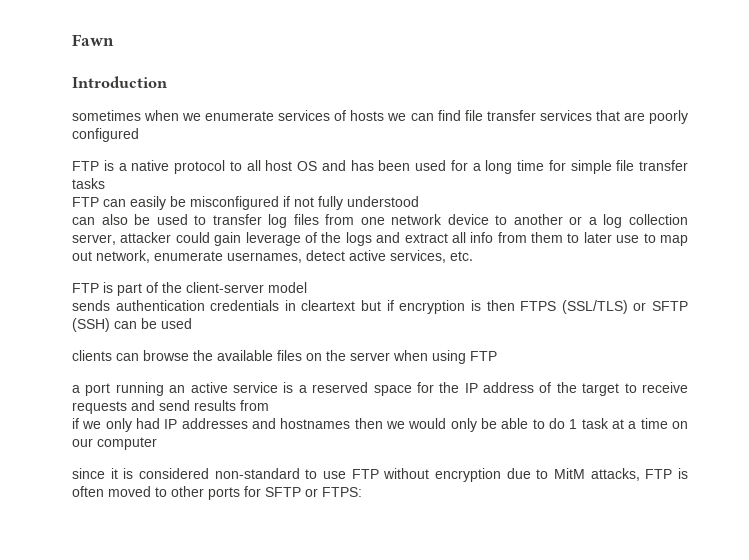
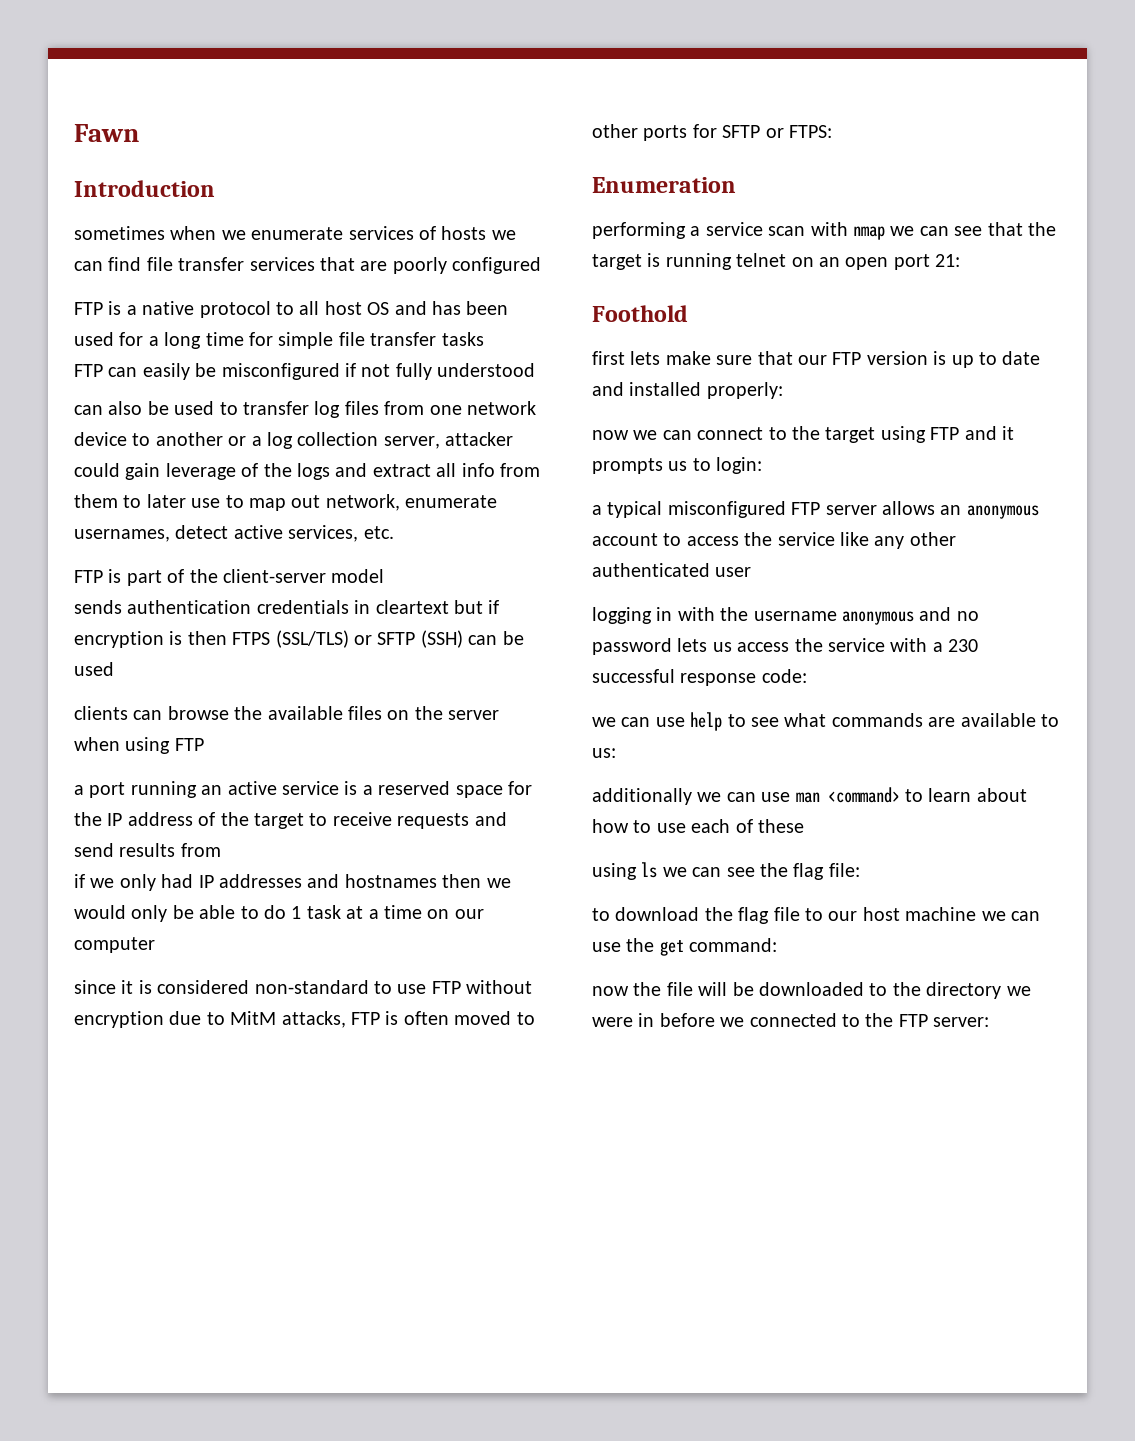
+ Enumeration
+ performing a service scan with nmap we can see that the target is running telnet on an open port 21:
+ Foothold
+ first lets make sure that our FTP version is up to date and installed properly:
+ now we can connect to the target using FTP and it prompts us to login:
+ a typical misconfigured FTP server allows an anonymous account to access the service like any other authenticated user
+ logging in with the username anonymous and no password lets us access the service with a 230 successful response code:
+ we can use help to see what commands are available to us:
+ additionally we can use man <command> to learn about how to use each of these
+ using ls we can see the flag file:
+ to download the flag file to our host machine we can use the get command:
+ now the file will be downloaded to the directory we were in before we connected to the FTP server:

